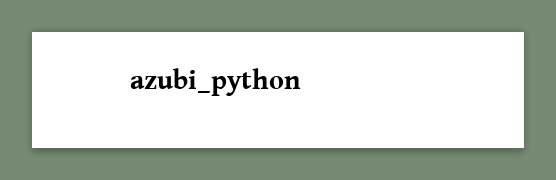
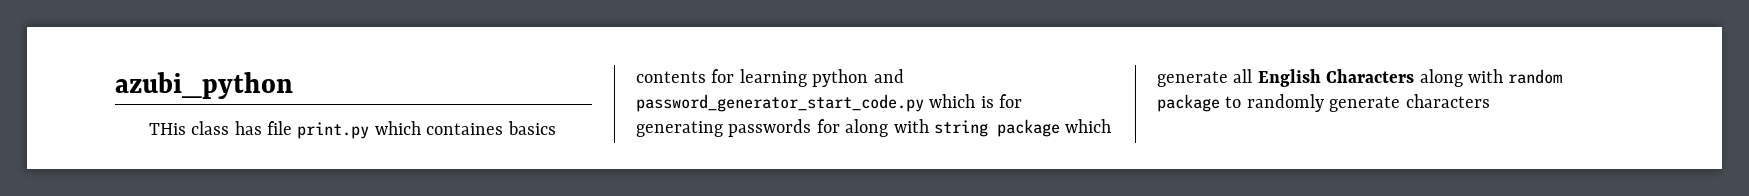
+ THis class has file print.py which containes basics contents for learning python and password_generator_start_code.py which is for generating passwords for along with string package which generate all English Characters along with random package to randomly generate characters

